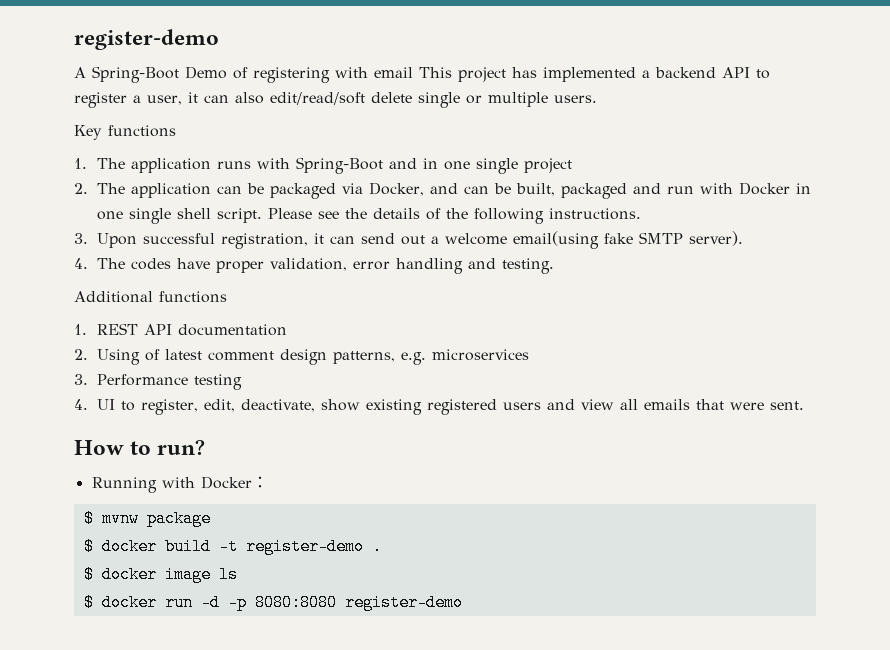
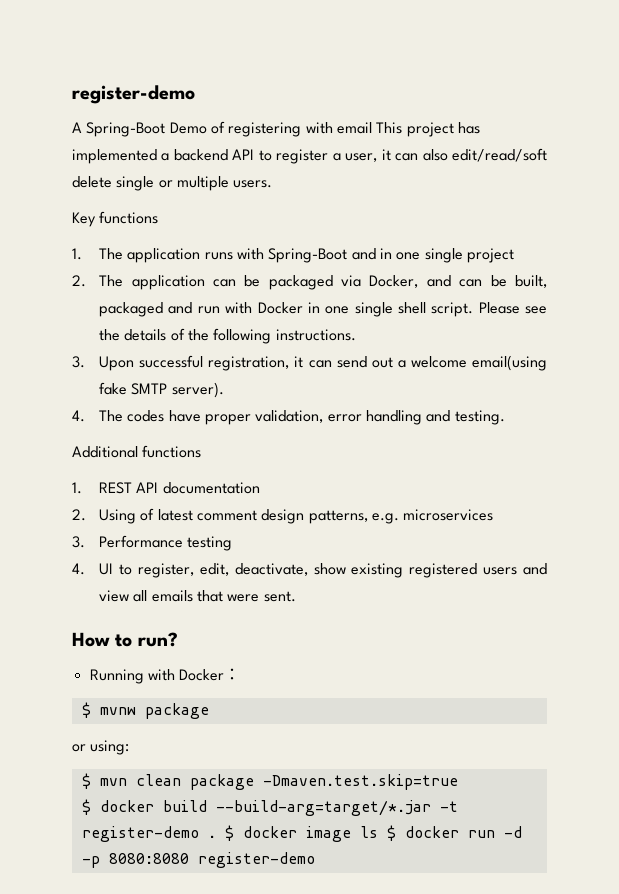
+ or using:
+ $ mvn clean package -Dmaven.test.skip=true
- $ docker build -t register-demo .
- $ docker image ls
- $ docker run -d -p 8080:8080 register-demo
+ $ docker build --build-arg=target/*.jar -t register-demo . $ docker image ls $ docker run -d -p 8080:8080 register-demo

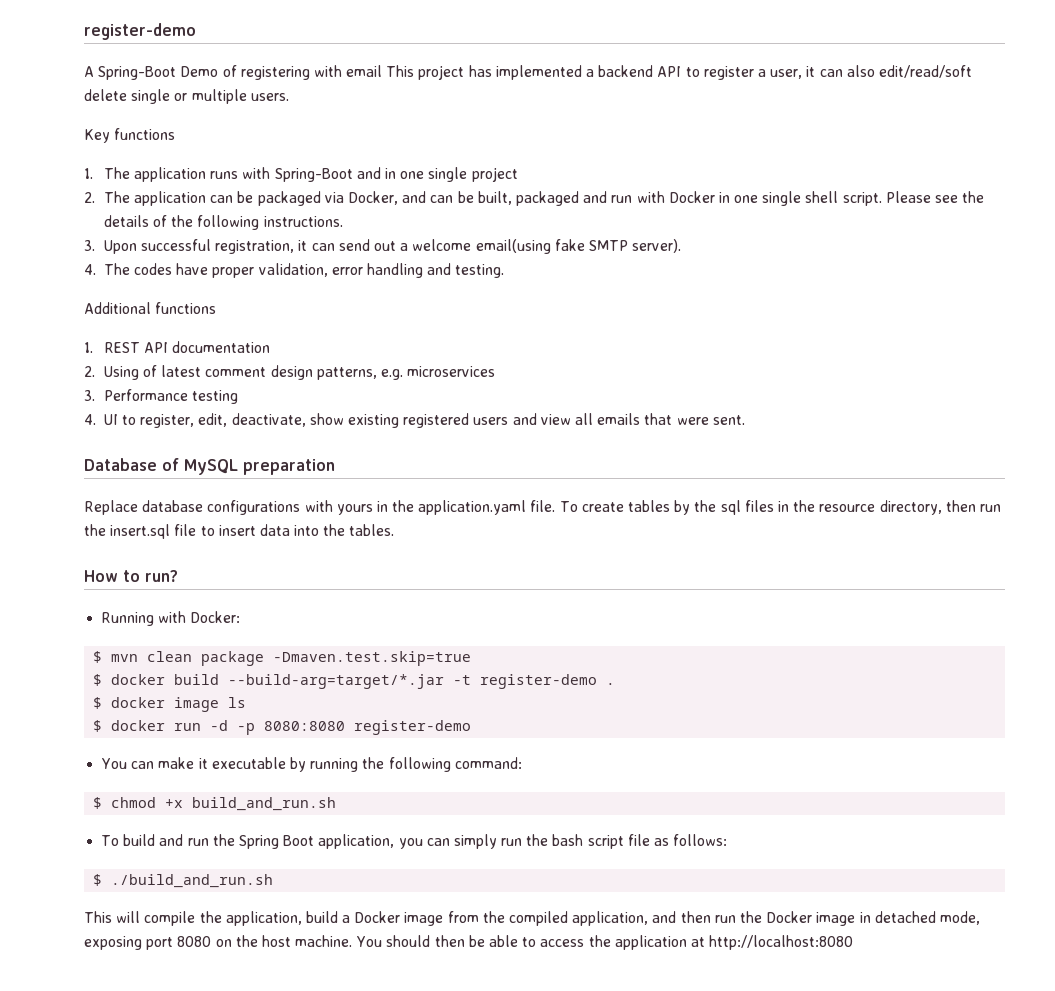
+ Database of MySQL preparation
+ Replace database configurations with yours in the application.yaml file. To create tables by the sql files in the resource directory, then run the insert.sql file to insert data into the tables.
- Running with Docker：
- $ mvnw package
- or using:
+ Running with Docker:
- $ docker build --build-arg=target/*.jar -t register-demo . $ docker image ls $ docker run -d -p 8080:8080 register-demo
+ $ docker build --build-arg=target/*.jar -t register-demo .
+ $ docker image ls
+ $ docker run -d -p 8080:8080 register-demo
+ You can make it executable by running the following command:
+ $ chmod +x build_and_run.sh
+ To build and run the Spring Boot application, you can simply run the bash script file as follows:
+ $ ./build_and_run.sh
+ This will compile the application, build a Docker image from the compiled application, and then run the Docker image in detached mode, exposing port 8080 on the host machine. You should then be able to access the application at http://localhost:8080

